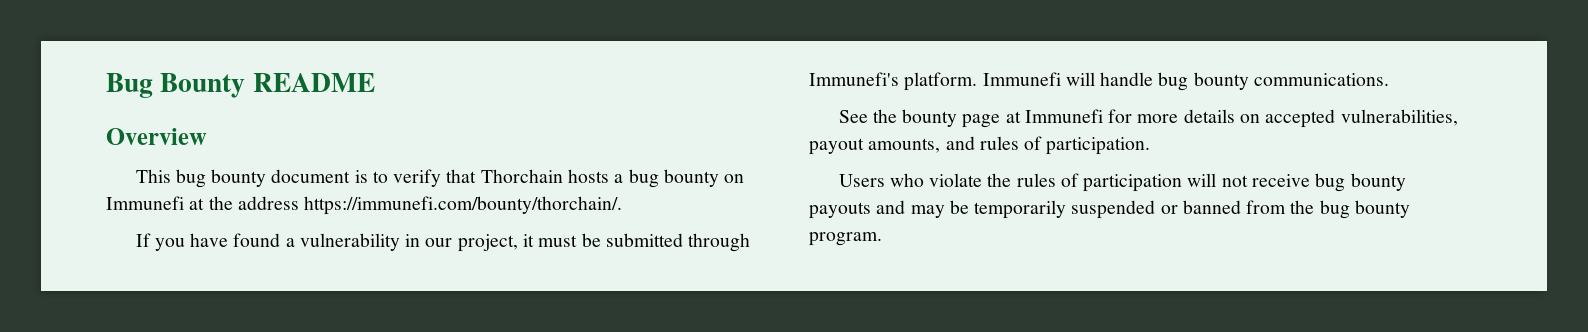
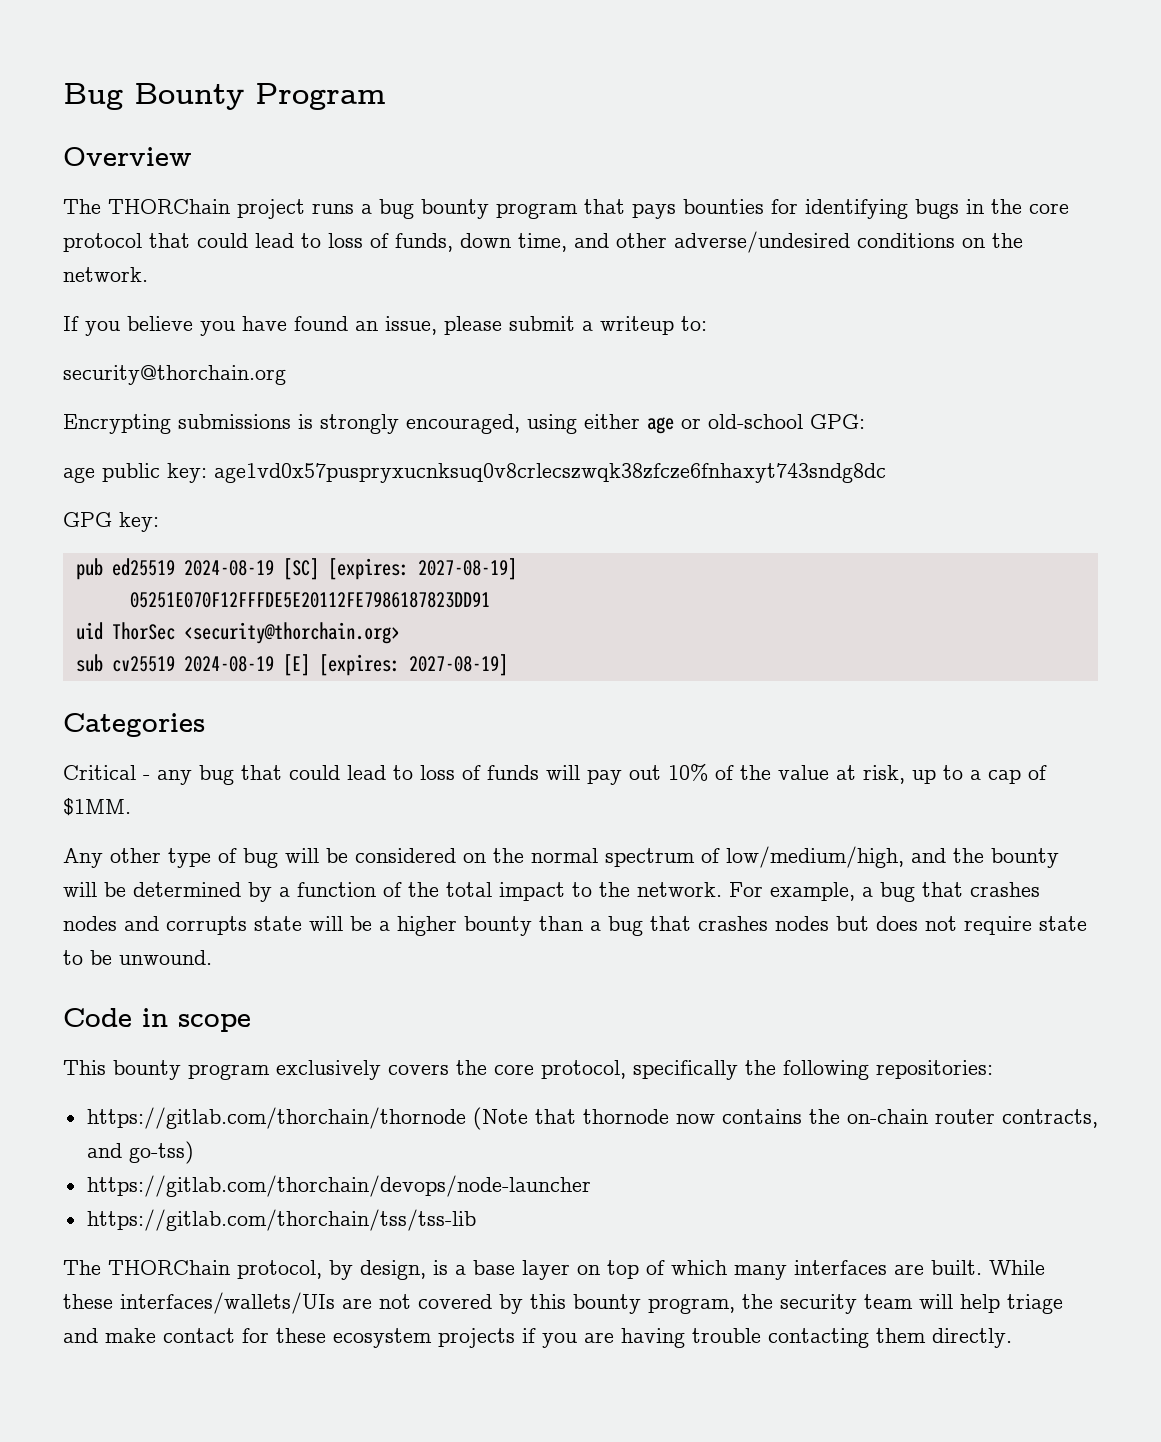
- Bug Bounty README
+ Bug Bounty Program
- This bug bounty document is to verify that Thorchain hosts a bug bounty on Immunefi at the address https://immunefi.com/bounty/thorchain/.
- If you have found a vulnerability in our project, it must be submitted through Immunefi's platform. Immunefi will handle bug bounty communications.
- See the bounty page at Immunefi for more details on accepted vulnerabilities, payout amounts, and rules of participation.
- Users who violate the rules of participation will not receive bug bounty payouts and may be temporarily suspended or banned from the bug bounty program.
+ The THORChain project runs a bug bounty program that pays bounties for identifying bugs in the core protocol that could lead to loss of funds, down time, and other adverse/undesired conditions on the network.
+ If you believe you have found an issue, please submit a writeup to:
+ security@thorchain.org
+ Encrypting submissions is strongly encouraged, using either age or old-school GPG:
+ age public key: age1vd0x57puspryxucnksuq0v8crlecszwqk38zfcze6fnhaxyt743sndg8dc
+ GPG key:
+ pub ed25519 2024-08-19 [SC] [expires: 2027-08-19]
+ 05251E070F12FFFDE5E20112FE7986187823DD91
+ uid ThorSec <security@thorchain.org>
+ sub cv25519 2024-08-19 [E] [expires: 2027-08-19]
+ Categories
+ Critical - any bug that could lead to loss of funds will pay out 10% of the value at risk, up to a cap of $1MM.
+ Any other type of bug will be considered on the normal spectrum of low/medium/high, and the bounty will be determined by a function of the total impact to the network. For example, a bug that crashes nodes and corrupts state will be a higher bounty than a bug that crashes nodes but does not require state to be unwound.
+ Code in scope
+ This bounty program exclusively covers the core protocol, specifically the following repositories:
+ https://gitlab.com/thorchain/thornode (Note that thornode now contains the on-chain router contracts, and go-tss)
+ https://gitlab.com/thorchain/devops/node-launcher
+ https://gitlab.com/thorchain/tss/tss-lib
+ The THORChain protocol, by design, is a base layer on top of which many interfaces are built. While these interfaces/wallets/UIs are not covered by this bounty program, the security team will help triage and make contact for these ecosystem projects if you are having trouble contacting them directly.

